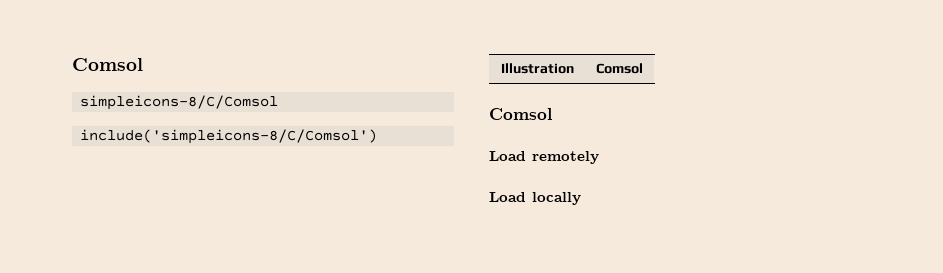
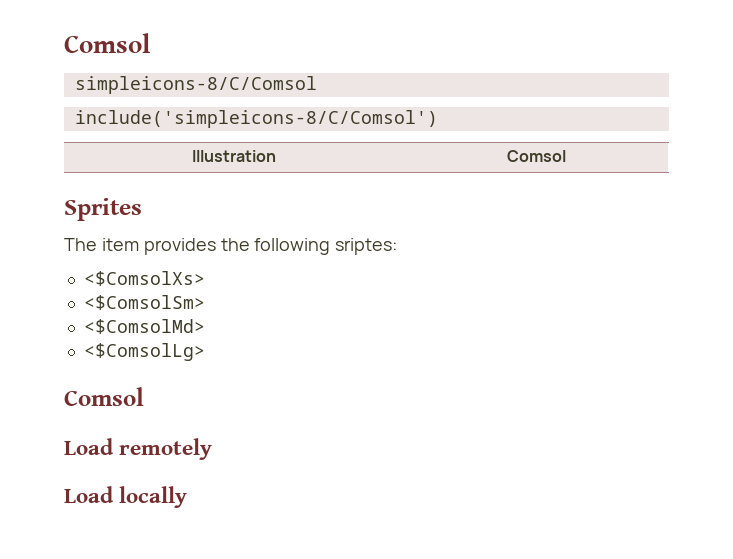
+ Sprites
+ The item provides the following sriptes:
+ <$ComsolXs>
+ <$ComsolSm>
+ <$ComsolMd>
+ <$ComsolLg>

